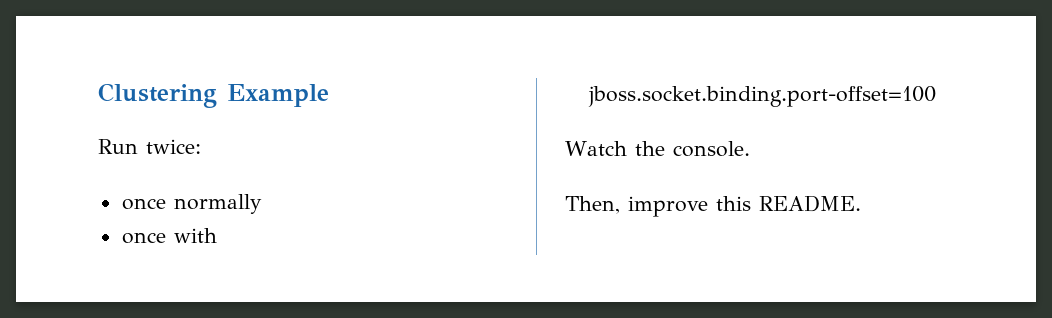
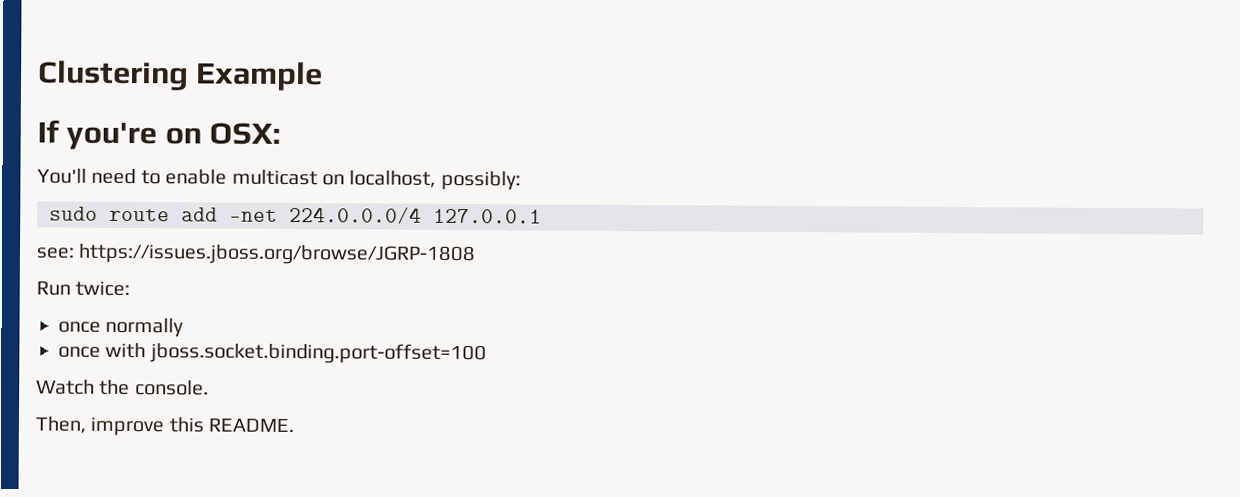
+ If you're on OSX:
+ You'll need to enable multicast on localhost, possibly:
+ sudo route add -net 224.0.0.0/4 127.0.0.1
+ see: https://issues.jboss.org/browse/JGRP-1808

